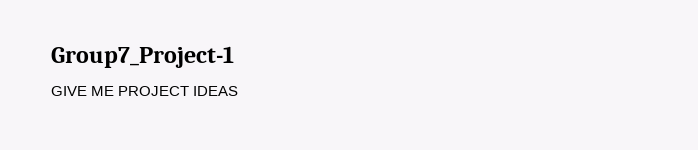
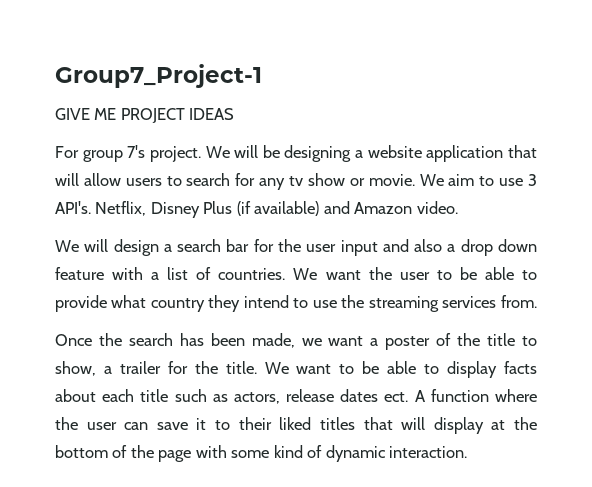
+ For group 7's project. We will be designing a website application that will allow users to search for any tv show or movie. We aim to use 3 API's. Netflix, Disney Plus (if available) and Amazon video.
+ We will design a search bar for the user input and also a drop down feature with a list of countries. We want the user to be able to provide what country they intend to use the streaming services from.
+ Once the search has been made, we want a poster of the title to show, a trailer for the title. We want to be able to display facts about each title such as actors, release dates ect. A function where the user can save it to their liked titles that will display at the bottom of the page with some kind of dynamic interaction.

